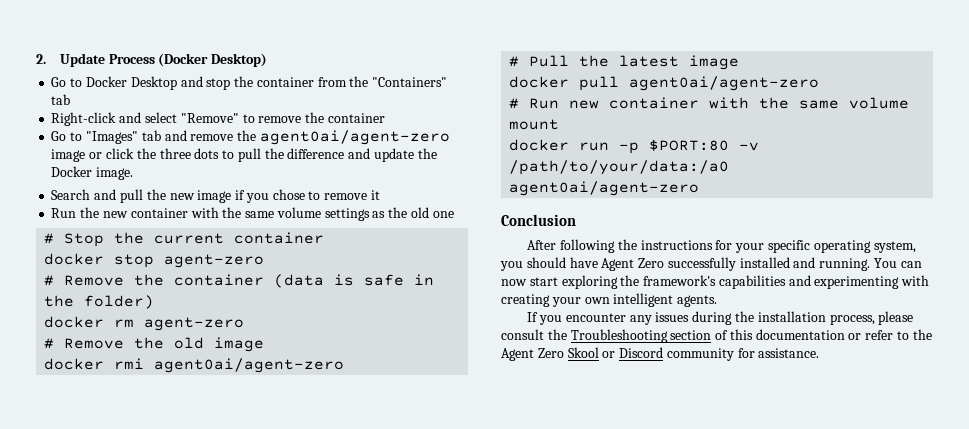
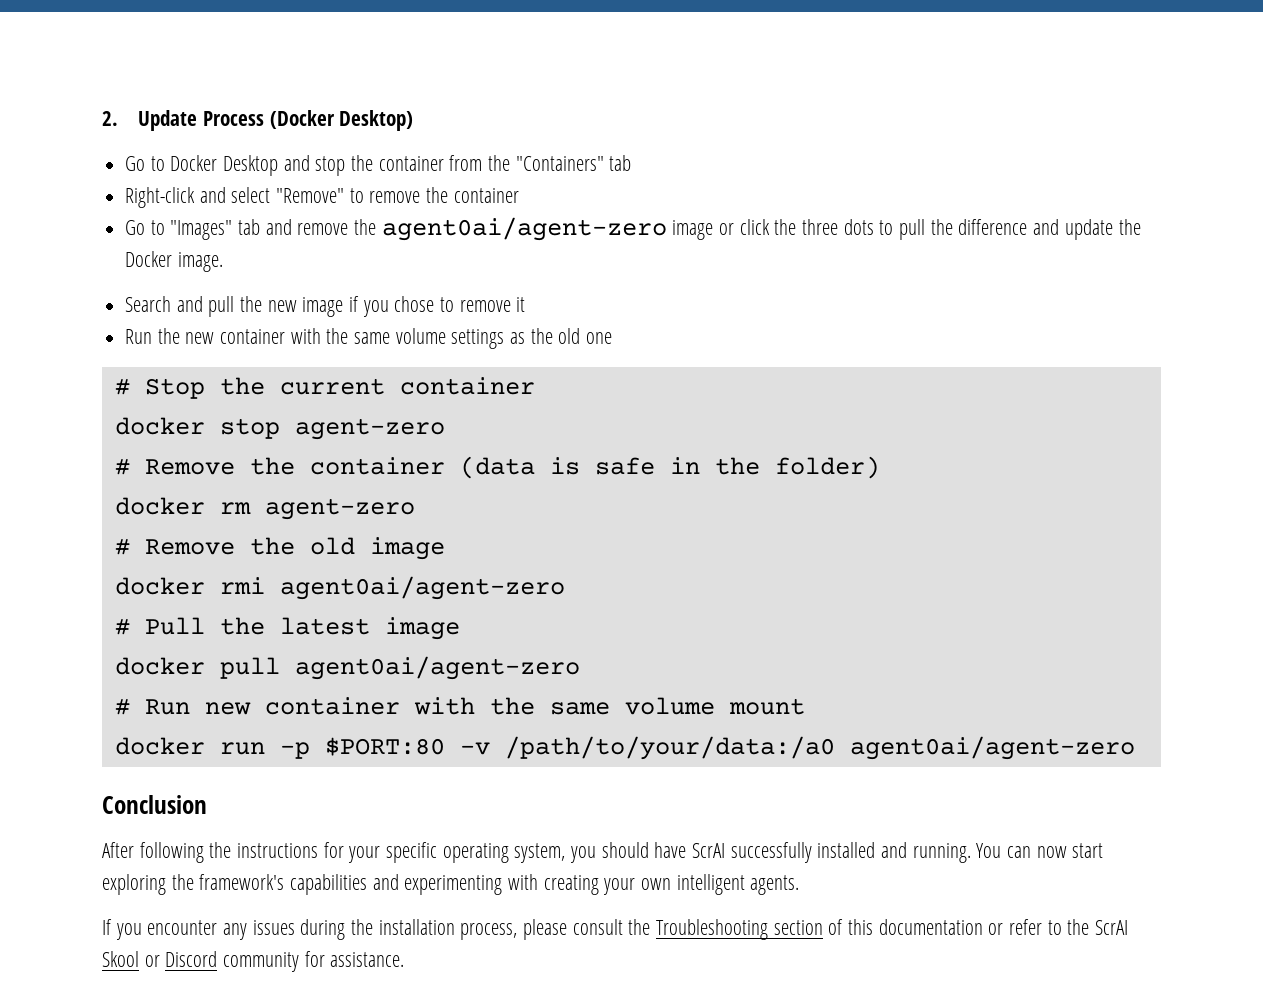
- After following the instructions for your specific operating system, you should have Agent Zero successfully installed and running.
+ After following the instructions for your specific operating system, you should have ScrAI successfully installed and running.
- If you encounter any issues during the installation process, please consult the Troubleshooting section of this documentation or refer to the Agent Zero Skool or Discord community for assistance.
+ If you encounter any issues during the installation process, please consult the Troubleshooting section of this documentation or refer to the ScrAI Skool or Discord community for assistance.

